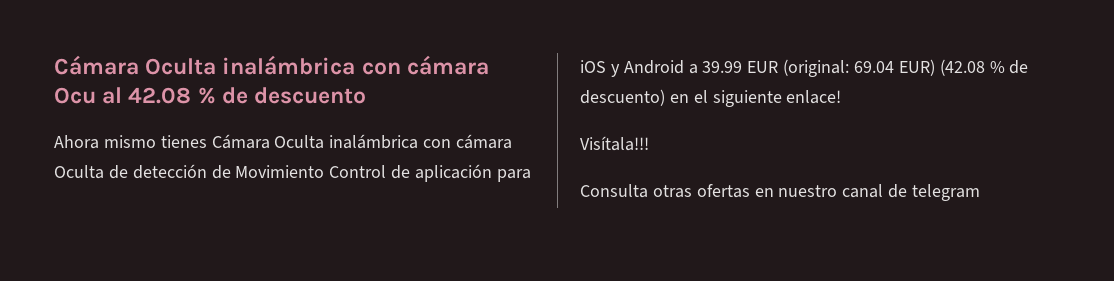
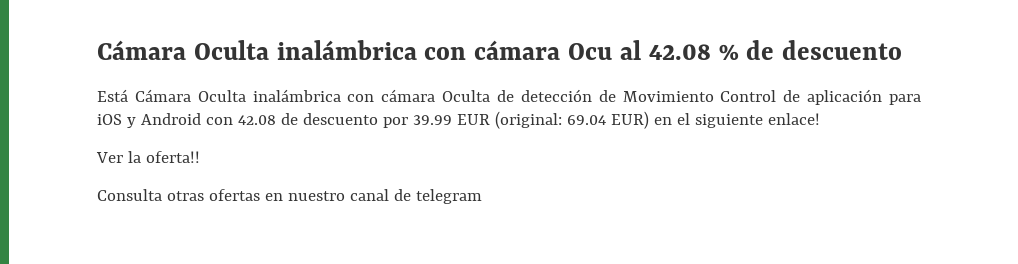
- Ahora mismo tienes Cámara Oculta inalámbrica con cámara Oculta de detección de Movimiento Control de aplicación para iOS y Android a 39.99 EUR (original: 69.04 EUR) (42.08 % de descuento) en el siguiente enlace!
+ Está Cámara Oculta inalámbrica con cámara Oculta de detección de Movimiento Control de aplicación para iOS y Android con 42.08 de descuento por 39.99 EUR (original: 69.04 EUR) en el siguiente enlace!
- Visítala!!!
+ Ver la oferta!!

